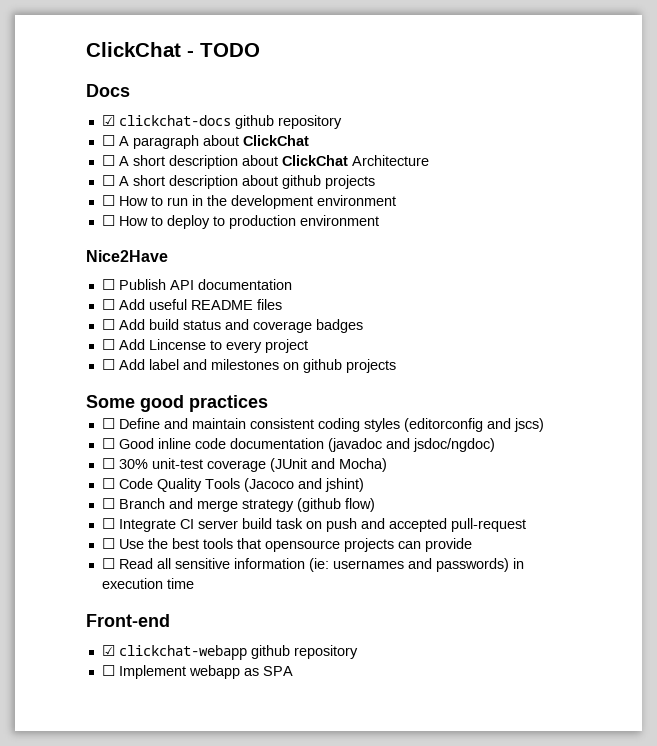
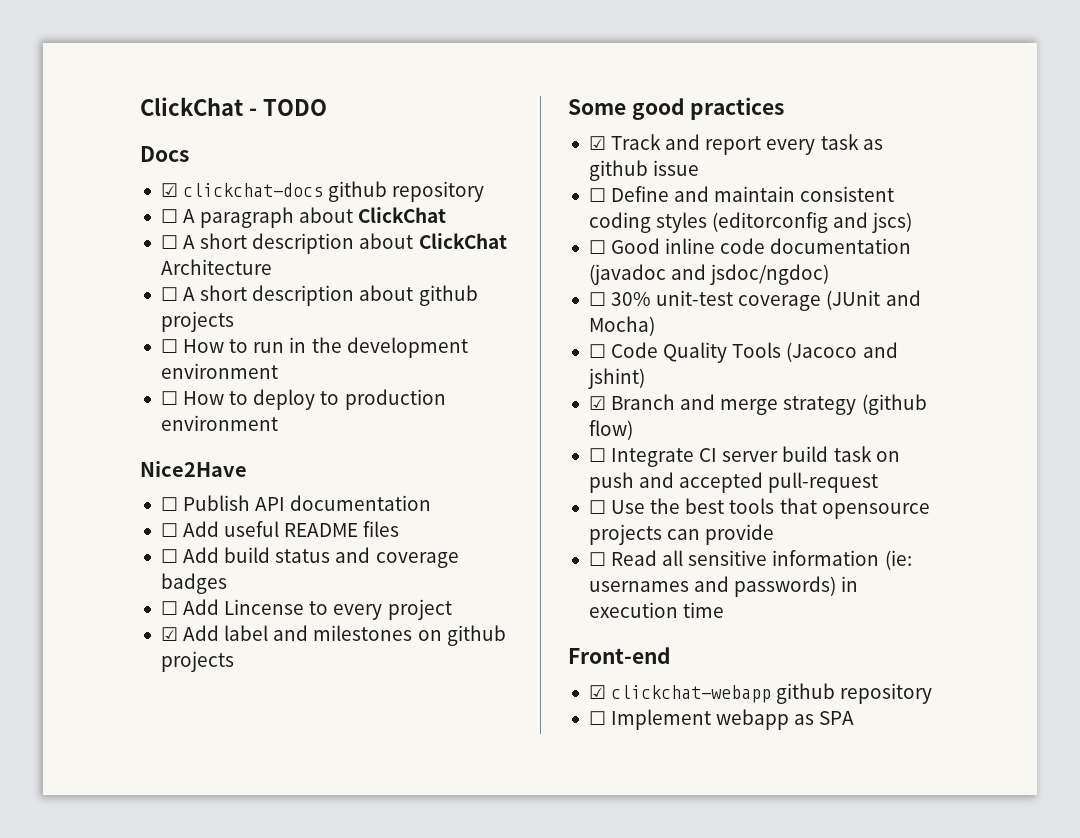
- ☐ Add label and milestones on github projects
+ ☑ Add label and milestones on github projects
+ ☑ Track and report every task as github issue
- ☐ Branch and merge strategy (github flow)
+ ☑ Branch and merge strategy (github flow)

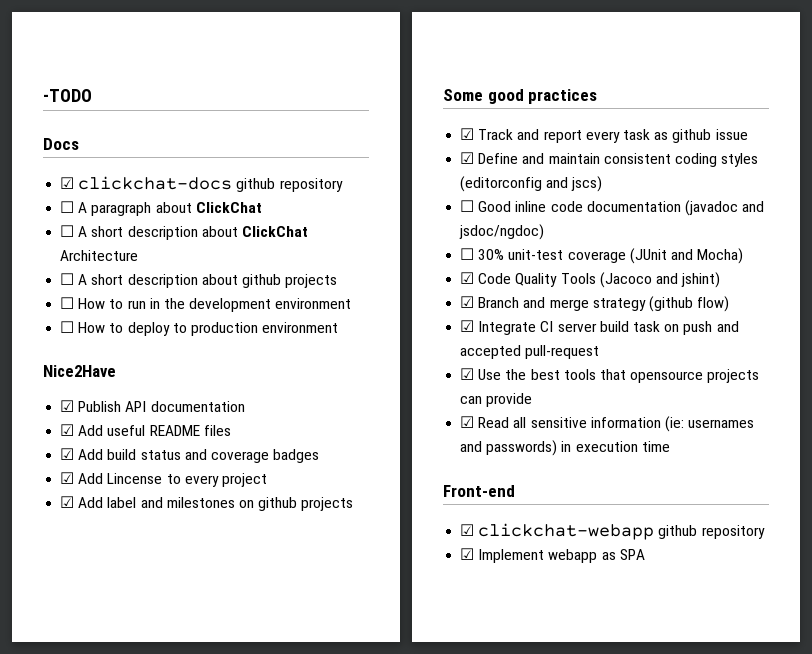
- ClickChat - TODO
+ -TODO
- ☐ Publish API documentation
+ ☑ Publish API documentation
- ☐ Add useful README files
+ ☑ Add useful README files
- ☐ Add build status and coverage badges
+ ☑ Add build status and coverage badges
- ☐ Add Lincense to every project
+ ☑ Add Lincense to every project
- ☐ Define and maintain consistent coding styles (editorconfig and jscs)
+ ☑ Define and maintain consistent coding styles (editorconfig and jscs)
- ☐ Code Quality Tools (Jacoco and jshint)
+ ☑ Code Quality Tools (Jacoco and jshint)
- ☐ Integrate CI server build task on push and accepted pull-request
+ ☑ Integrate CI server build task on push and accepted pull-request
- ☐ Use the best tools that opensource projects can provide
+ ☑ Use the best tools that opensource projects can provide
- ☐ Read all sensitive information (ie: usernames and passwords) in execution time
+ ☑ Read all sensitive information (ie: usernames and passwords) in execution time
- ☐ Implement webapp as SPA
+ ☑ Implement webapp as SPA

